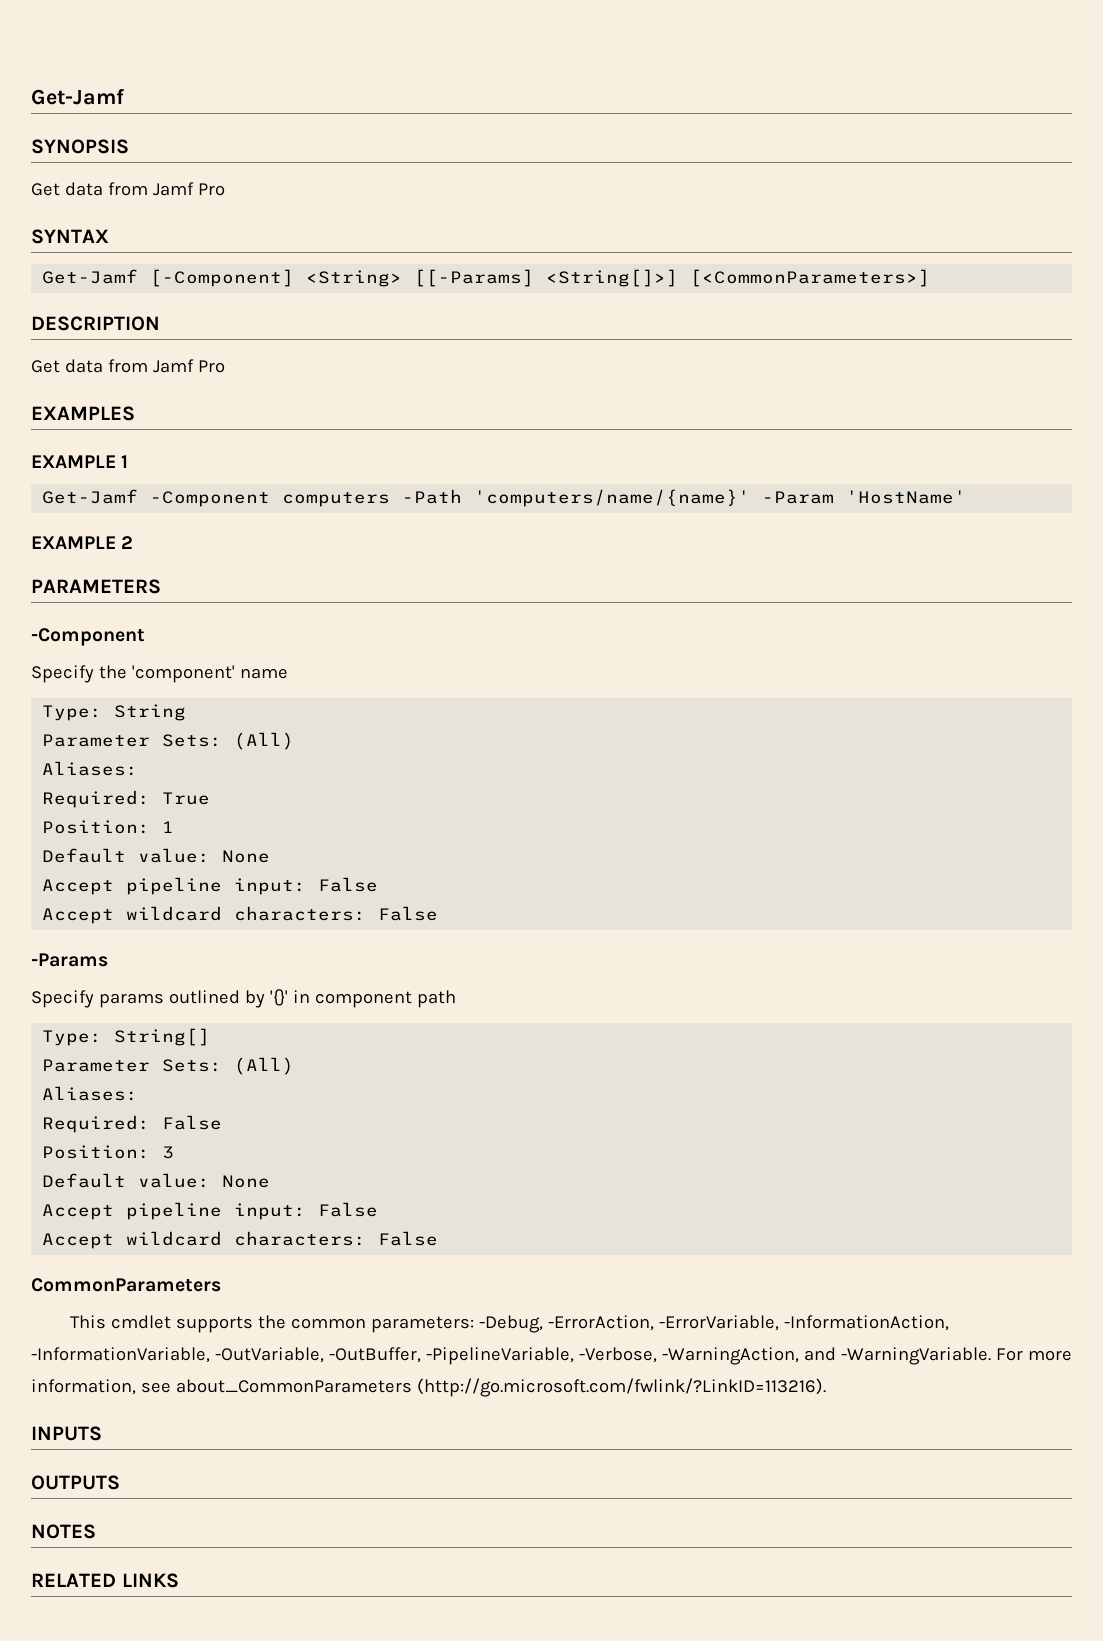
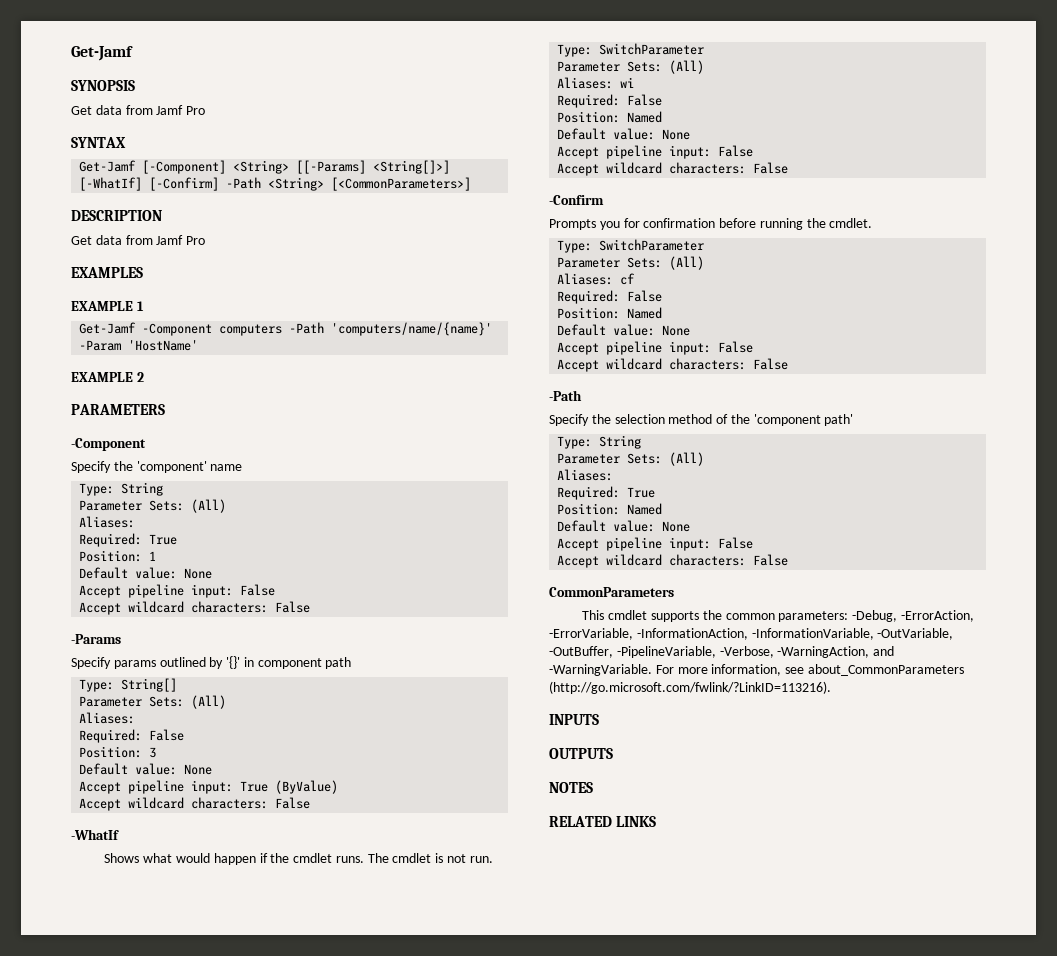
- Get-Jamf [-Component] <String> [[-Params] <String[]>] [<CommonParameters>]
+ Get-Jamf [-Component] <String> [[-Params] <String[]>] [-WhatIf] [-Confirm] -Path <String> [<CommonParameters>]
+ Accept pipeline input: True (ByValue)
+ Accept wildcard characters: False
+ -WhatIf
+ Shows what would happen if the cmdlet runs. The cmdlet is not run.
+ Type: SwitchParameter
+ Parameter Sets: (All)
+ Aliases: wi
+ Required: False
+ Position: Named
+ Default value: None
+ Accept pipeline input: False
+ Accept wildcard characters: False
+ -Confirm
+ Prompts you for confirmation before running the cmdlet.
+ Type: SwitchParameter
+ Parameter Sets: (All)
+ Aliases: cf
+ Required: False
+ Position: Named
+ Default value: None
+ Accept pipeline input: False
+ Accept wildcard characters: False
+ -Path
+ Specify the selection method of the 'component path'
+ Type: String
+ Parameter Sets: (All)
+ Aliases:
+ Required: True
+ Position: Named
+ Default value: None

